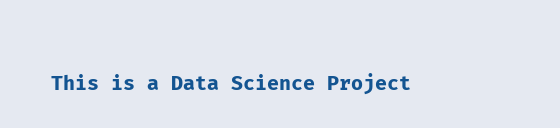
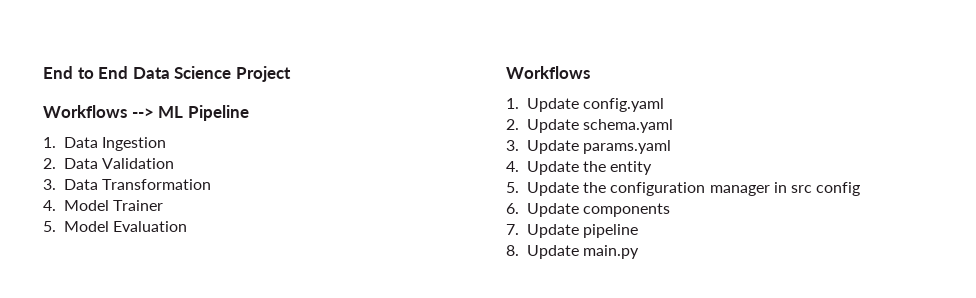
- This is a Data Science Project
+ End to End Data Science Project
+ Workflows --> ML Pipeline
+ 1. Data Ingestion
+ 2. Data Validation
+ 3. Data Transformation
+ 4. Model Trainer
+ 5. Model Evaluation
+ Workflows
+ 1. Update config.yaml
+ 2. Update schema.yaml
+ 3. Update params.yaml
+ 4. Update the entity
+ 5. Update the configuration manager in src config
+ 6. Update components
+ 7. Update pipeline
+ 8. Update main.py

